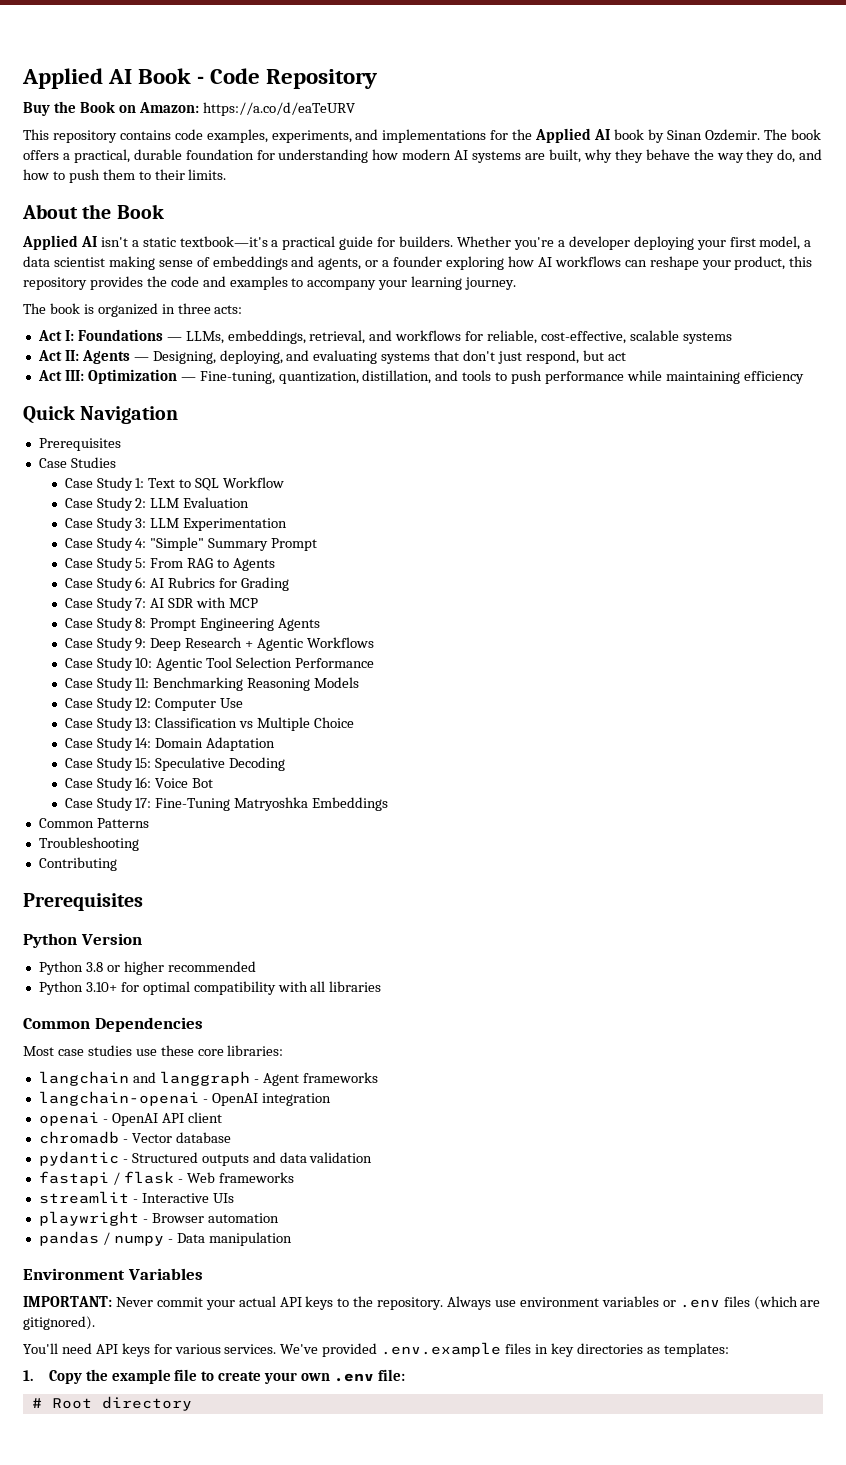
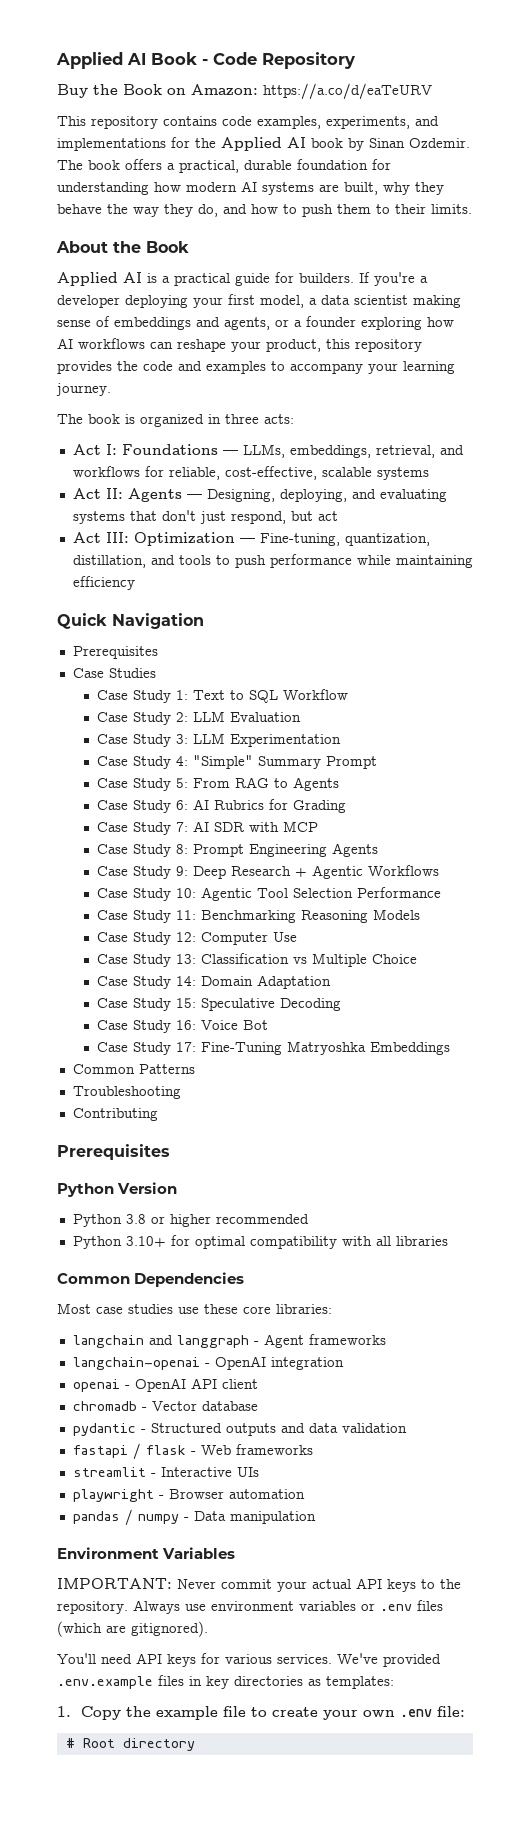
- Applied AI isn't a static textbook—it's a practical guide for builders.
+ Applied AI is a practical guide for builders.
- Whether you're a developer deploying your first model, a data scientist making sense of embeddings and agents, or a founder exploring how AI workflows can reshape your product, this repository provides the code and examples to accompany your learning journey.
+ If you're a developer deploying your first model, a data scientist making sense of embeddings and agents, or a founder exploring how AI workflows can reshape your product, this repository provides the code and examples to accompany your learning journey.

